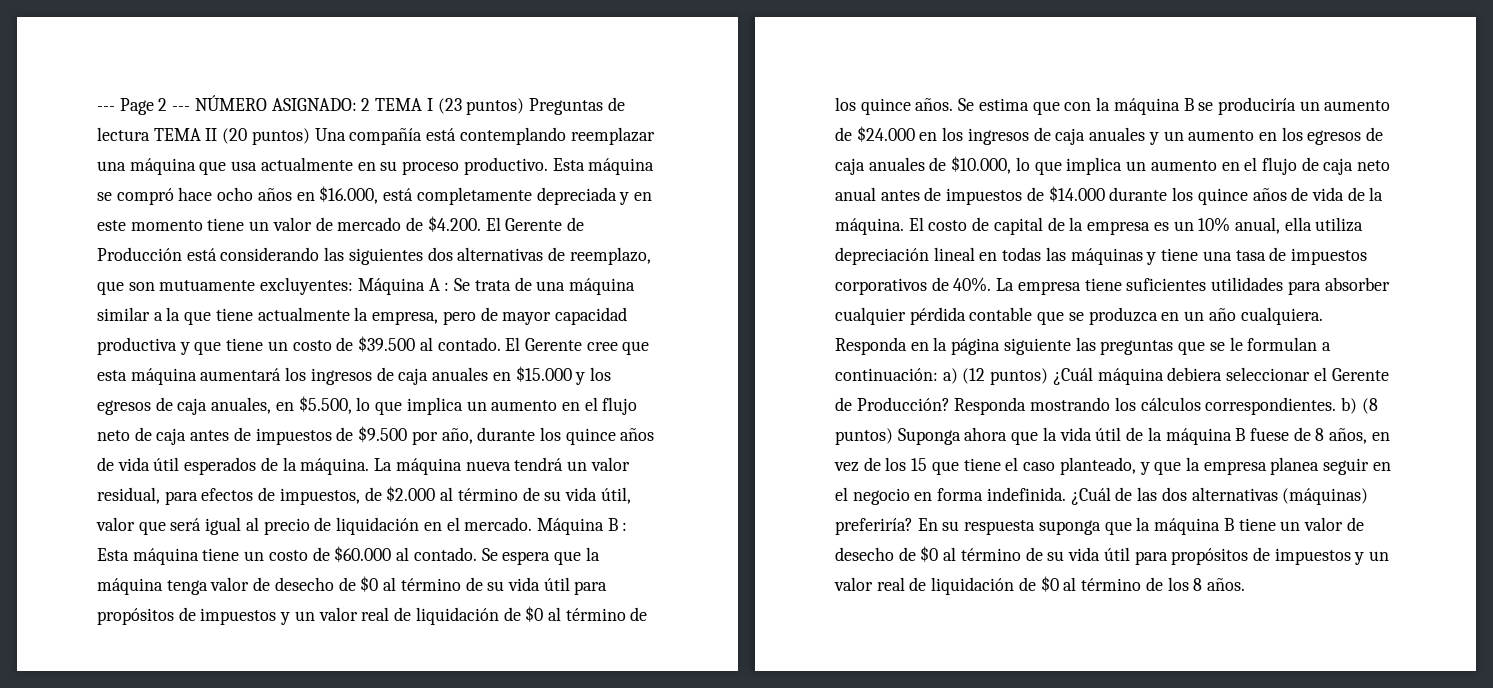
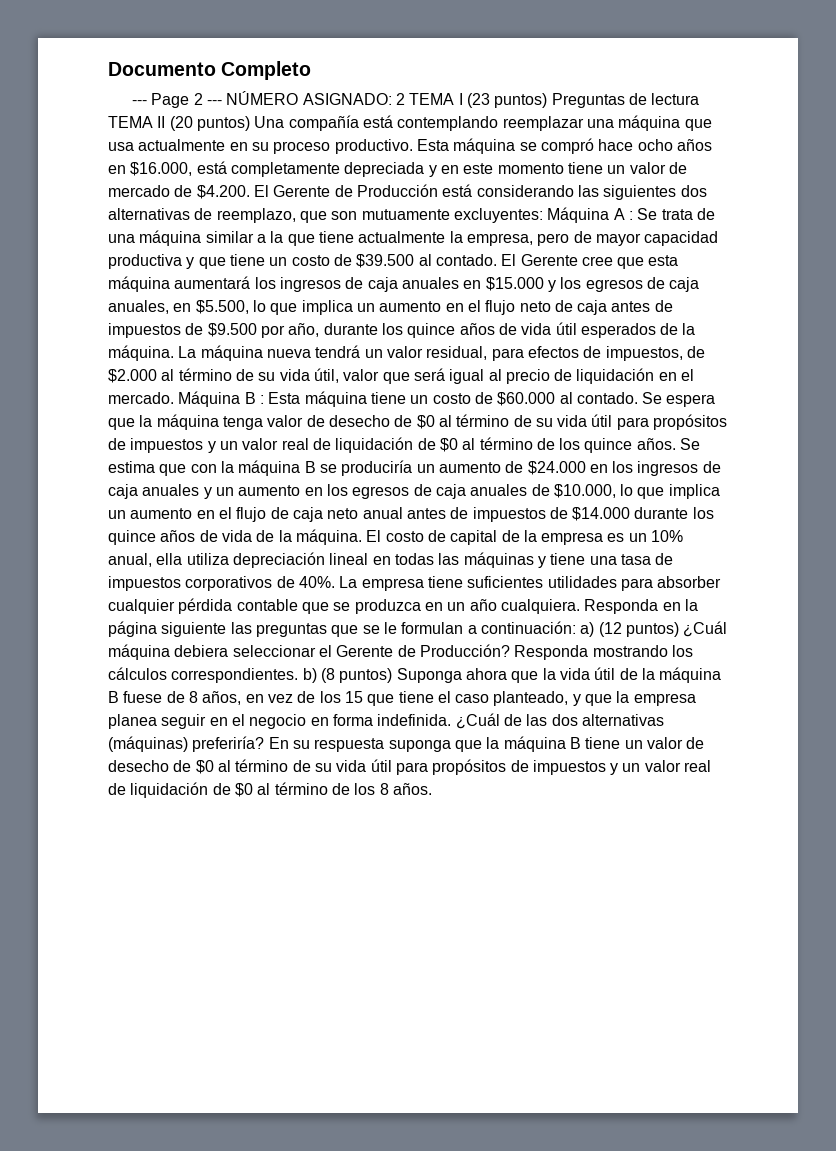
+ Documento Completo

